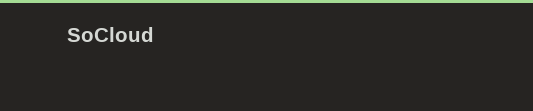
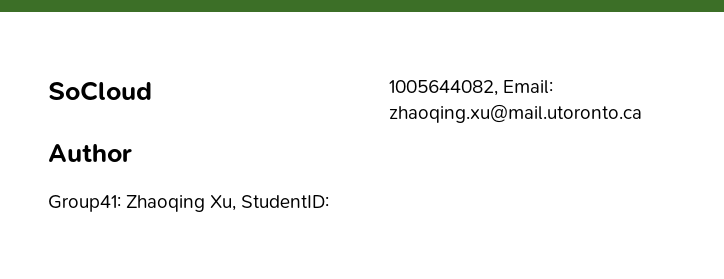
+ Author
+ Group41: Zhaoqing Xu, StudentID: 1005644082, Email: zhaoqing.xu@mail.utoronto.ca

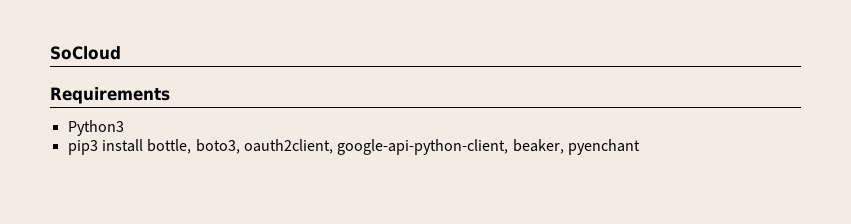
- Author
- Group41: Zhaoqing Xu, StudentID: 1005644082, Email: zhaoqing.xu@mail.utoronto.ca
+ Requirements
+ Python3
+ pip3 install bottle, boto3, oauth2client, google-api-python-client, beaker, pyenchant

